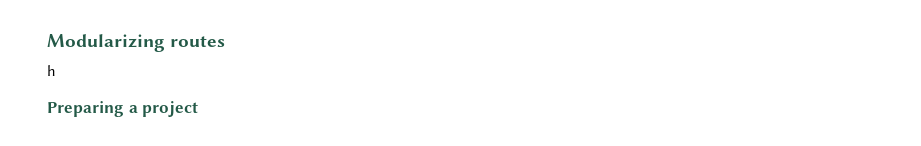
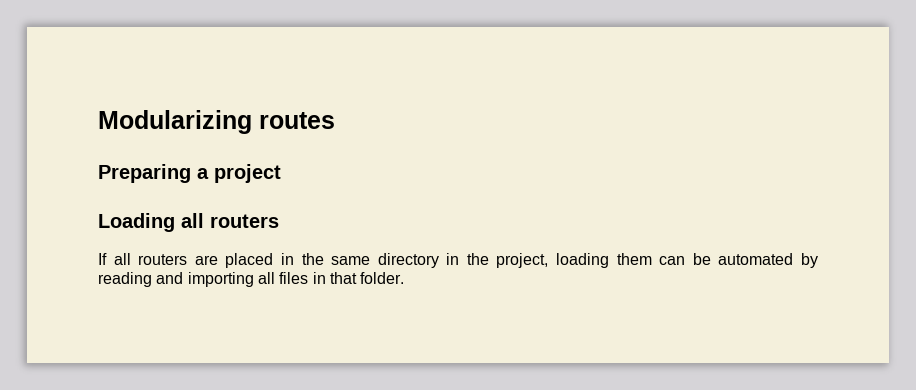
- h
+ Loading all routers
+ If all routers are placed in the same directory in the project, loading them can be automated by reading and importing all files in that folder.

